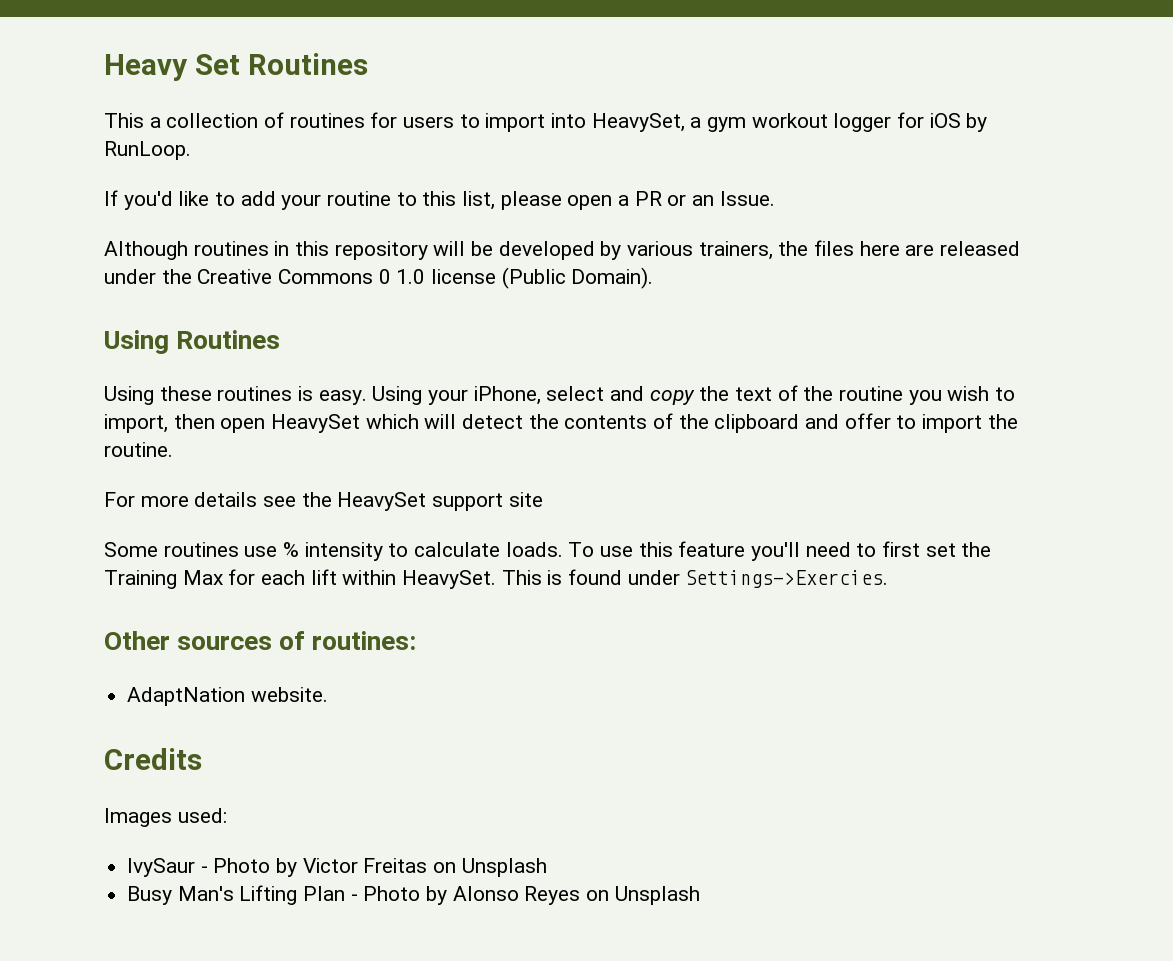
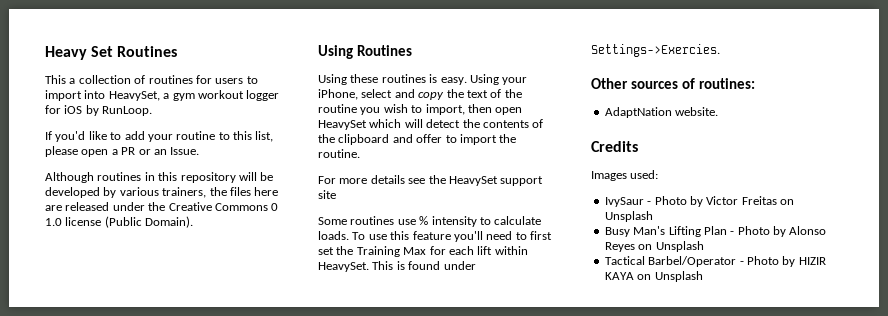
+ Tactical Barbel/Operator - Photo by HIZIR KAYA on Unsplash

